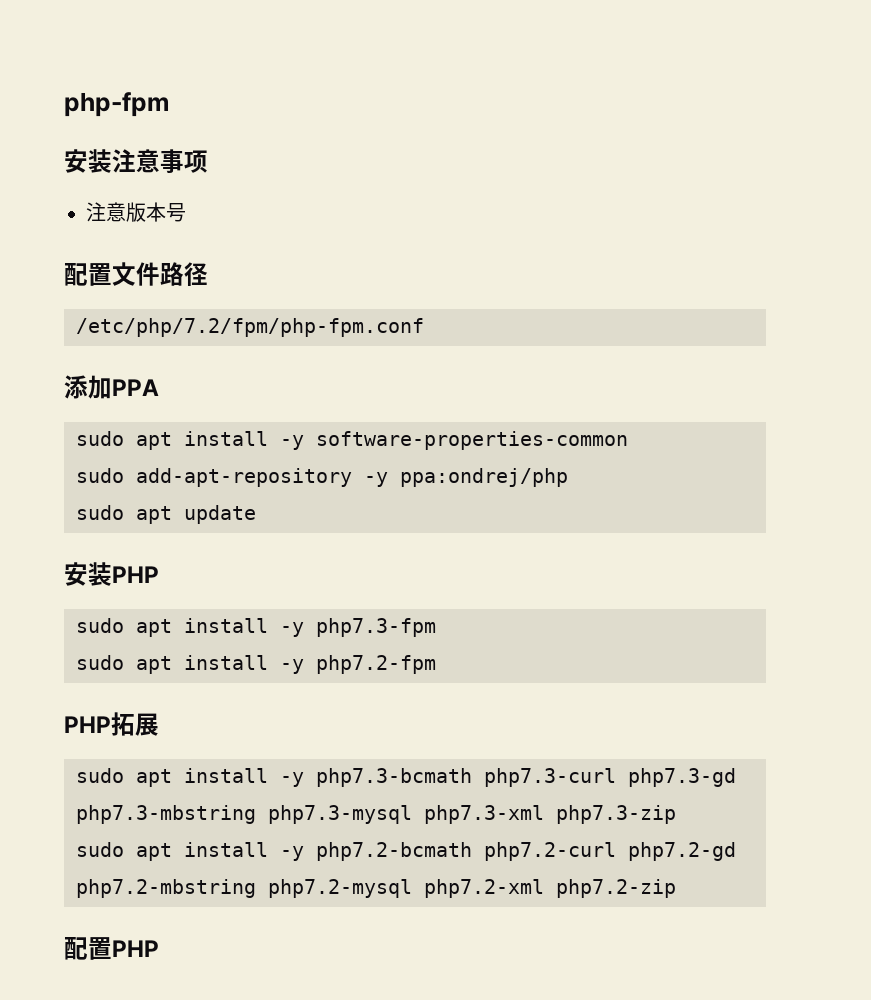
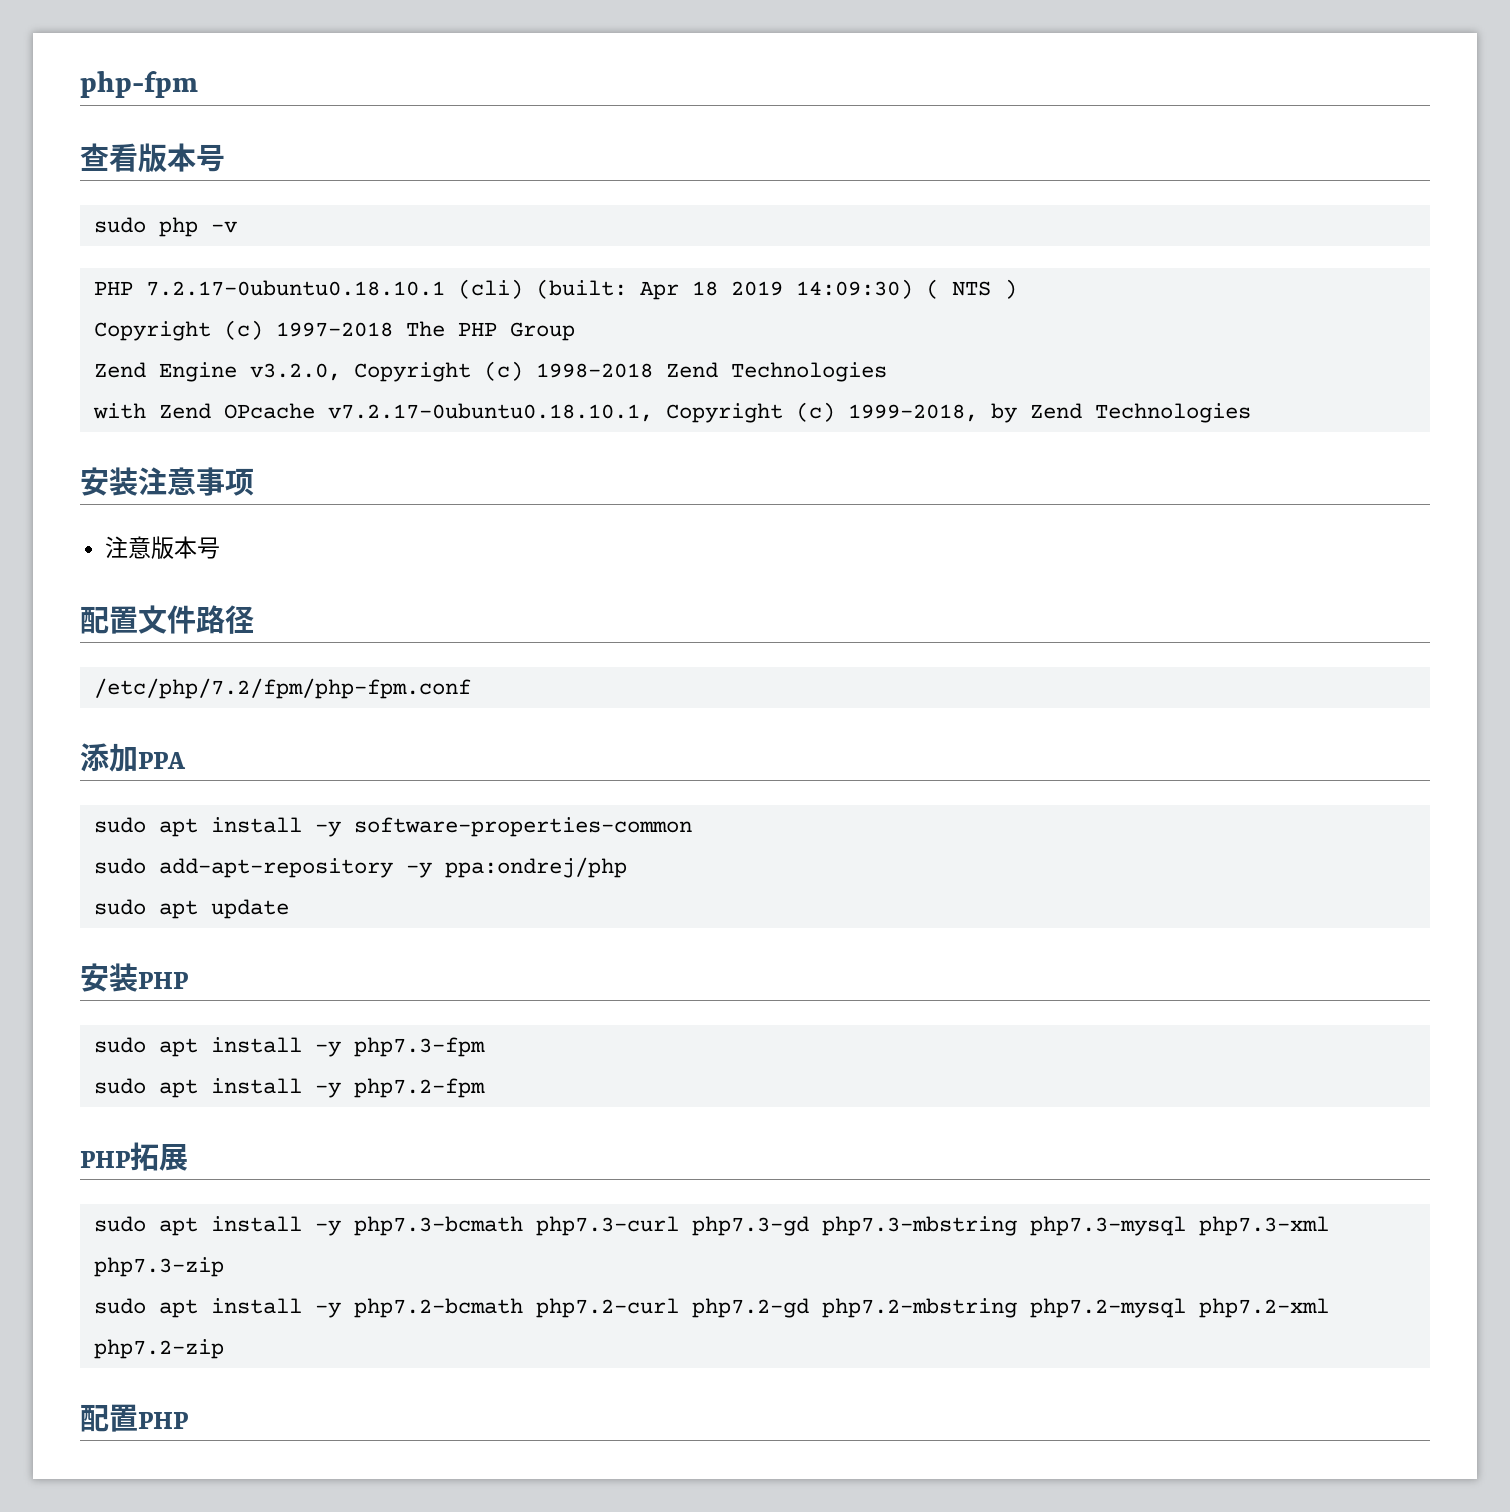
+ 查看版本号
+ sudo php -v
+ PHP 7.2.17-0ubuntu0.18.10.1 (cli) (built: Apr 18 2019 14:09:30) ( NTS )
+ Copyright (c) 1997-2018 The PHP Group
+ Zend Engine v3.2.0, Copyright (c) 1998-2018 Zend Technologies
+ with Zend OPcache v7.2.17-0ubuntu0.18.10.1, Copyright (c) 1999-2018, by Zend Technologies

